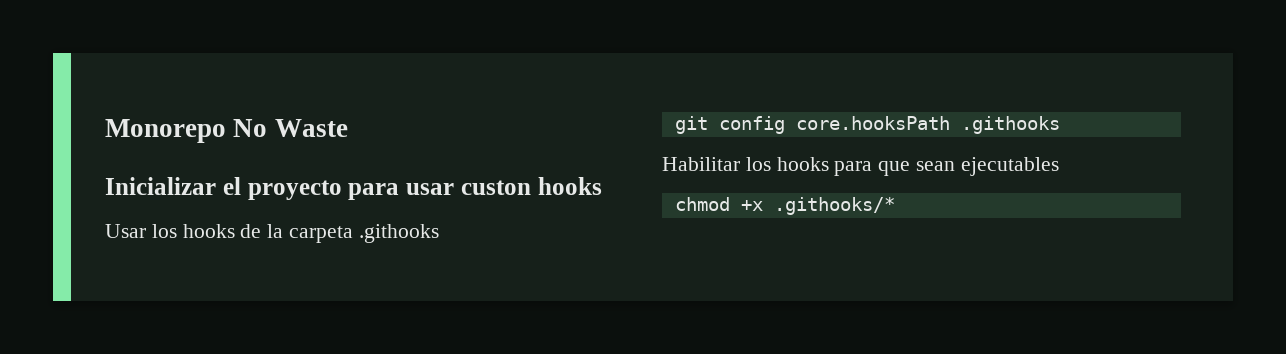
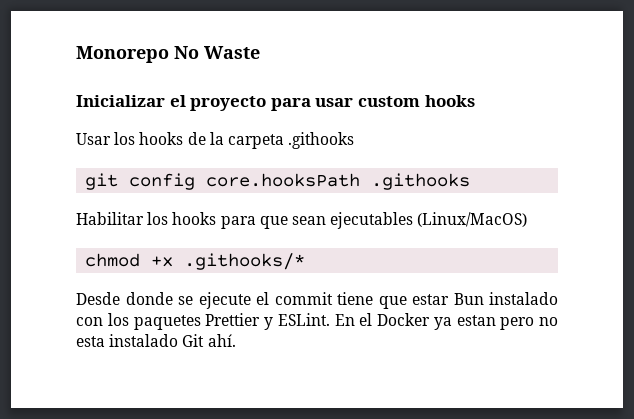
- Inicializar el proyecto para usar custon hooks
+ Inicializar el proyecto para usar custom hooks
- Habilitar los hooks para que sean ejecutables
+ Habilitar los hooks para que sean ejecutables (Linux/MacOS)
+ Desde donde se ejecute el commit tiene que estar Bun instalado con los paquetes Prettier y ESLint. En el Docker ya estan pero no esta instalado Git ahí.

